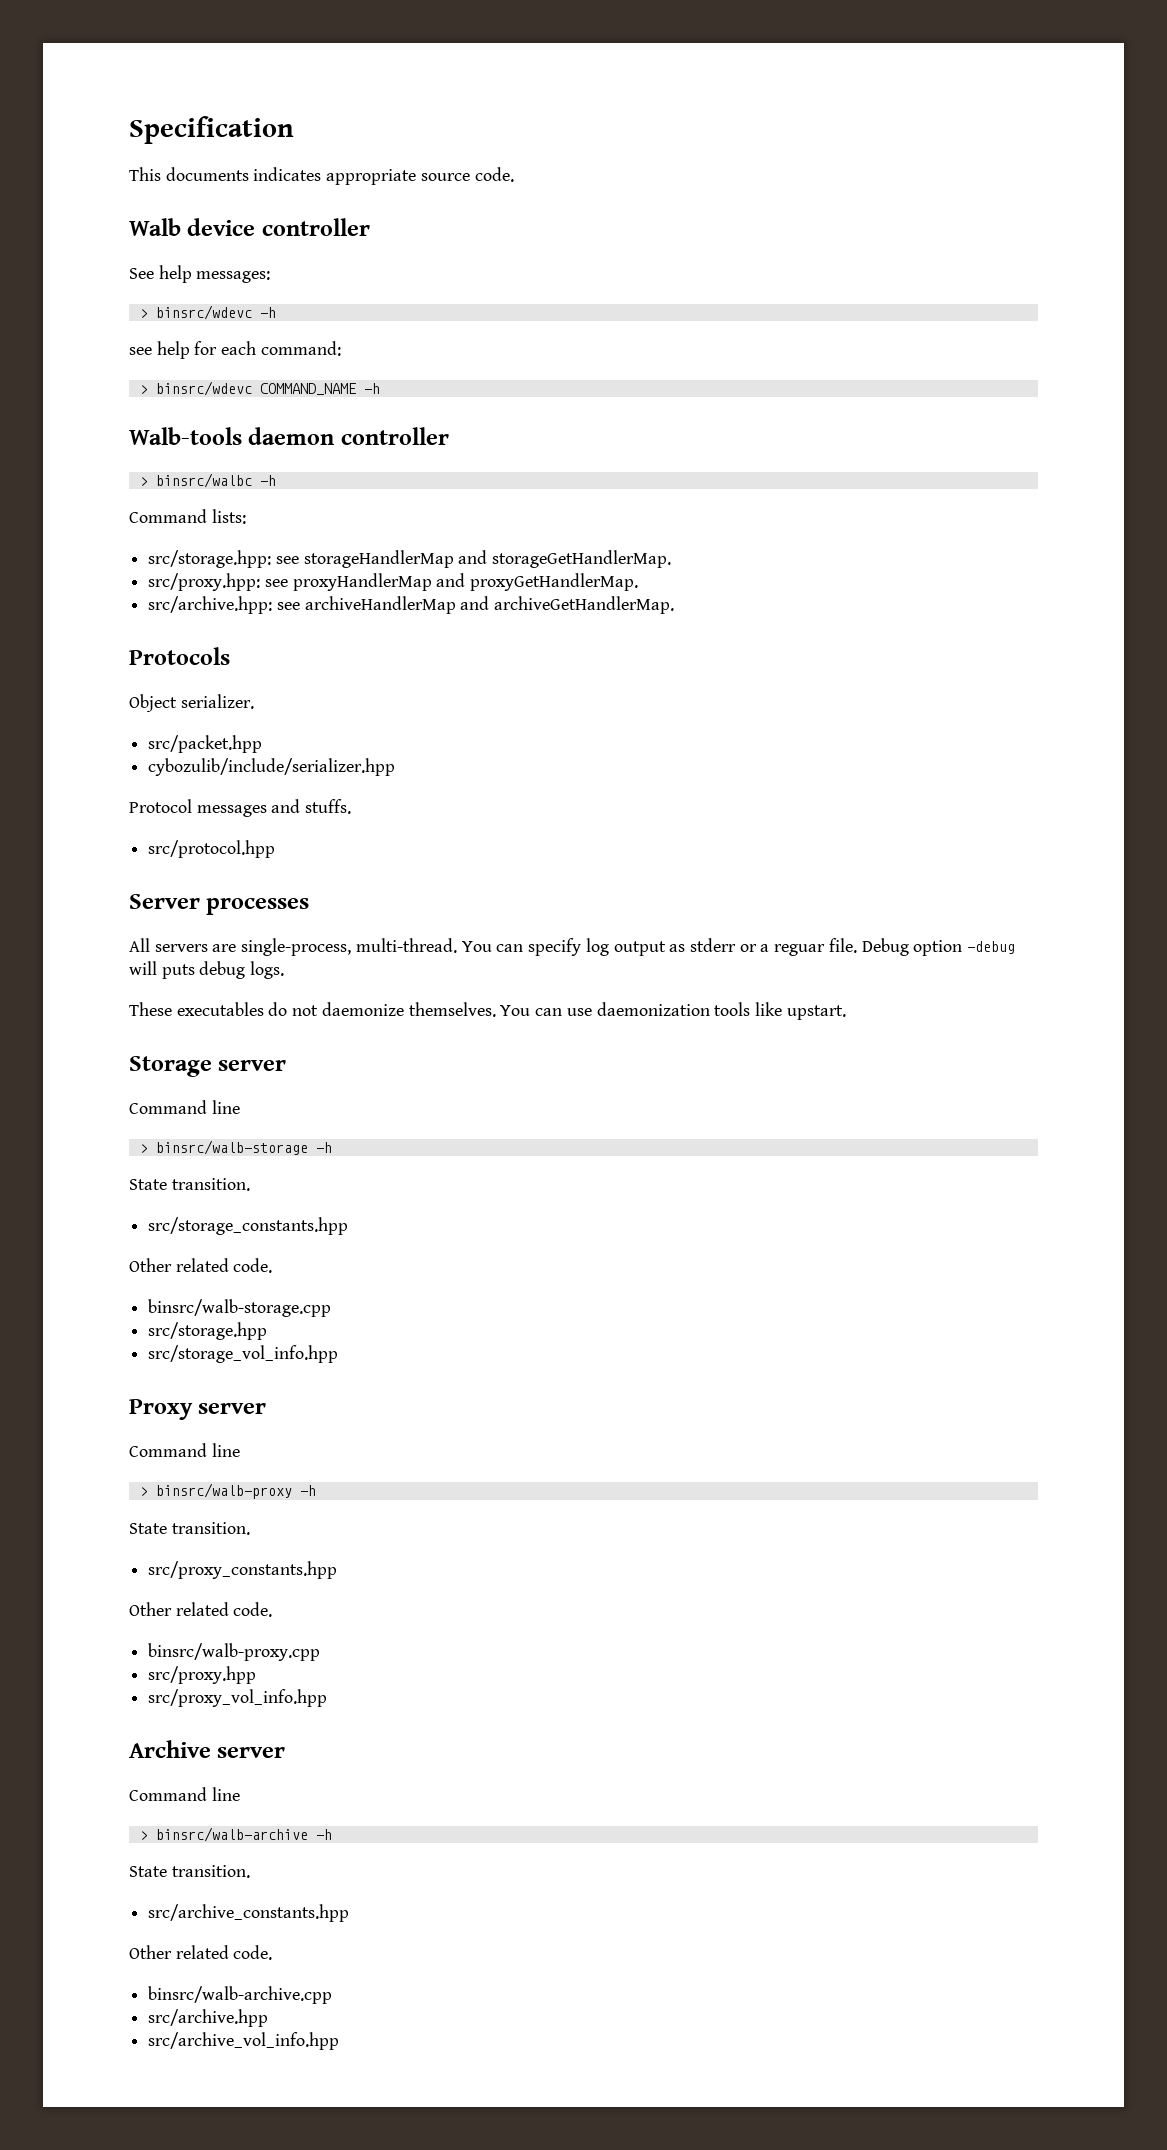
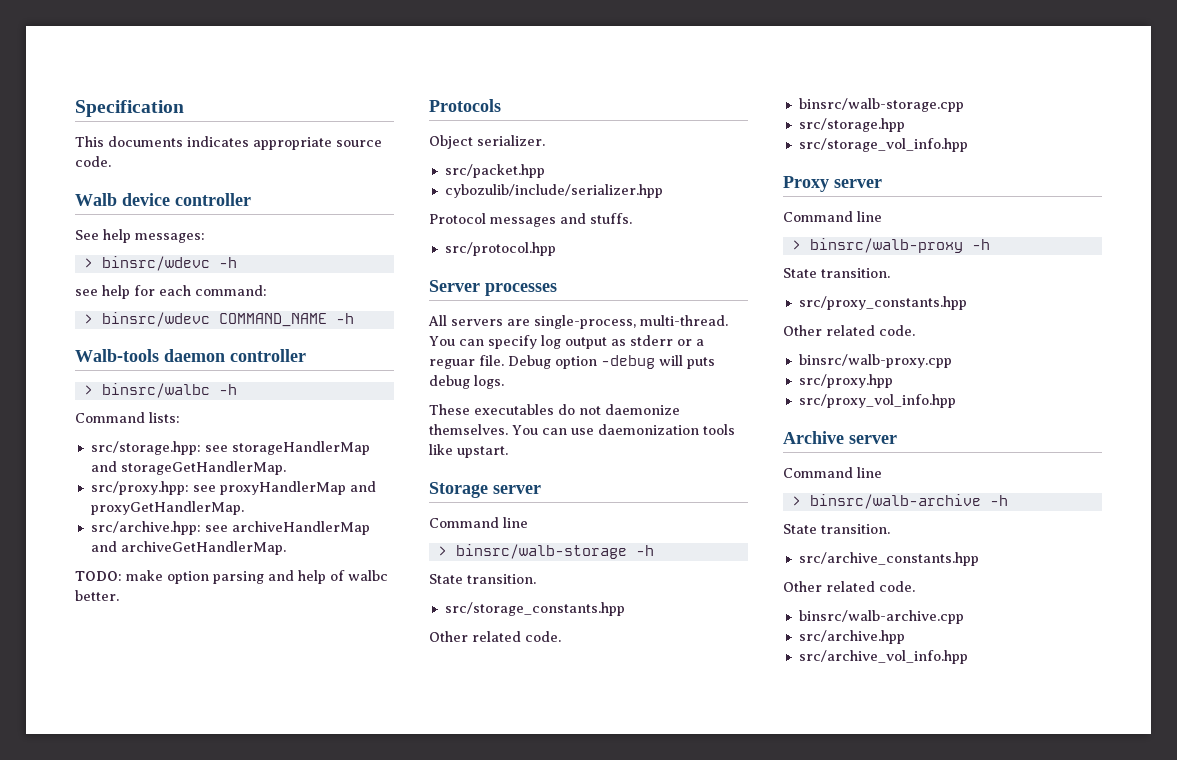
+ TODO: make option parsing and help of walbc better.

